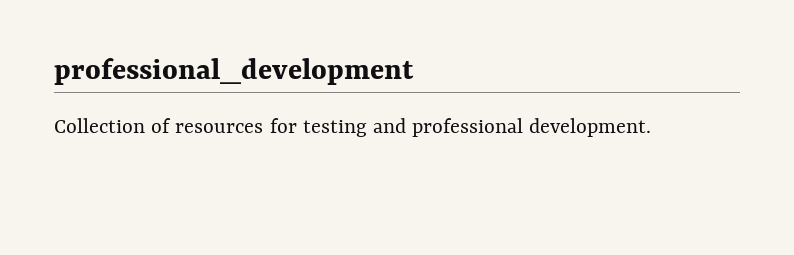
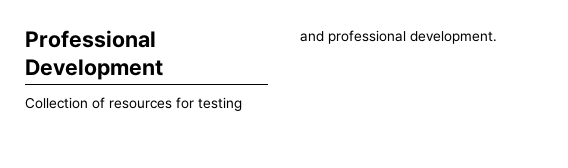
- professional_development
+ Professional Development

